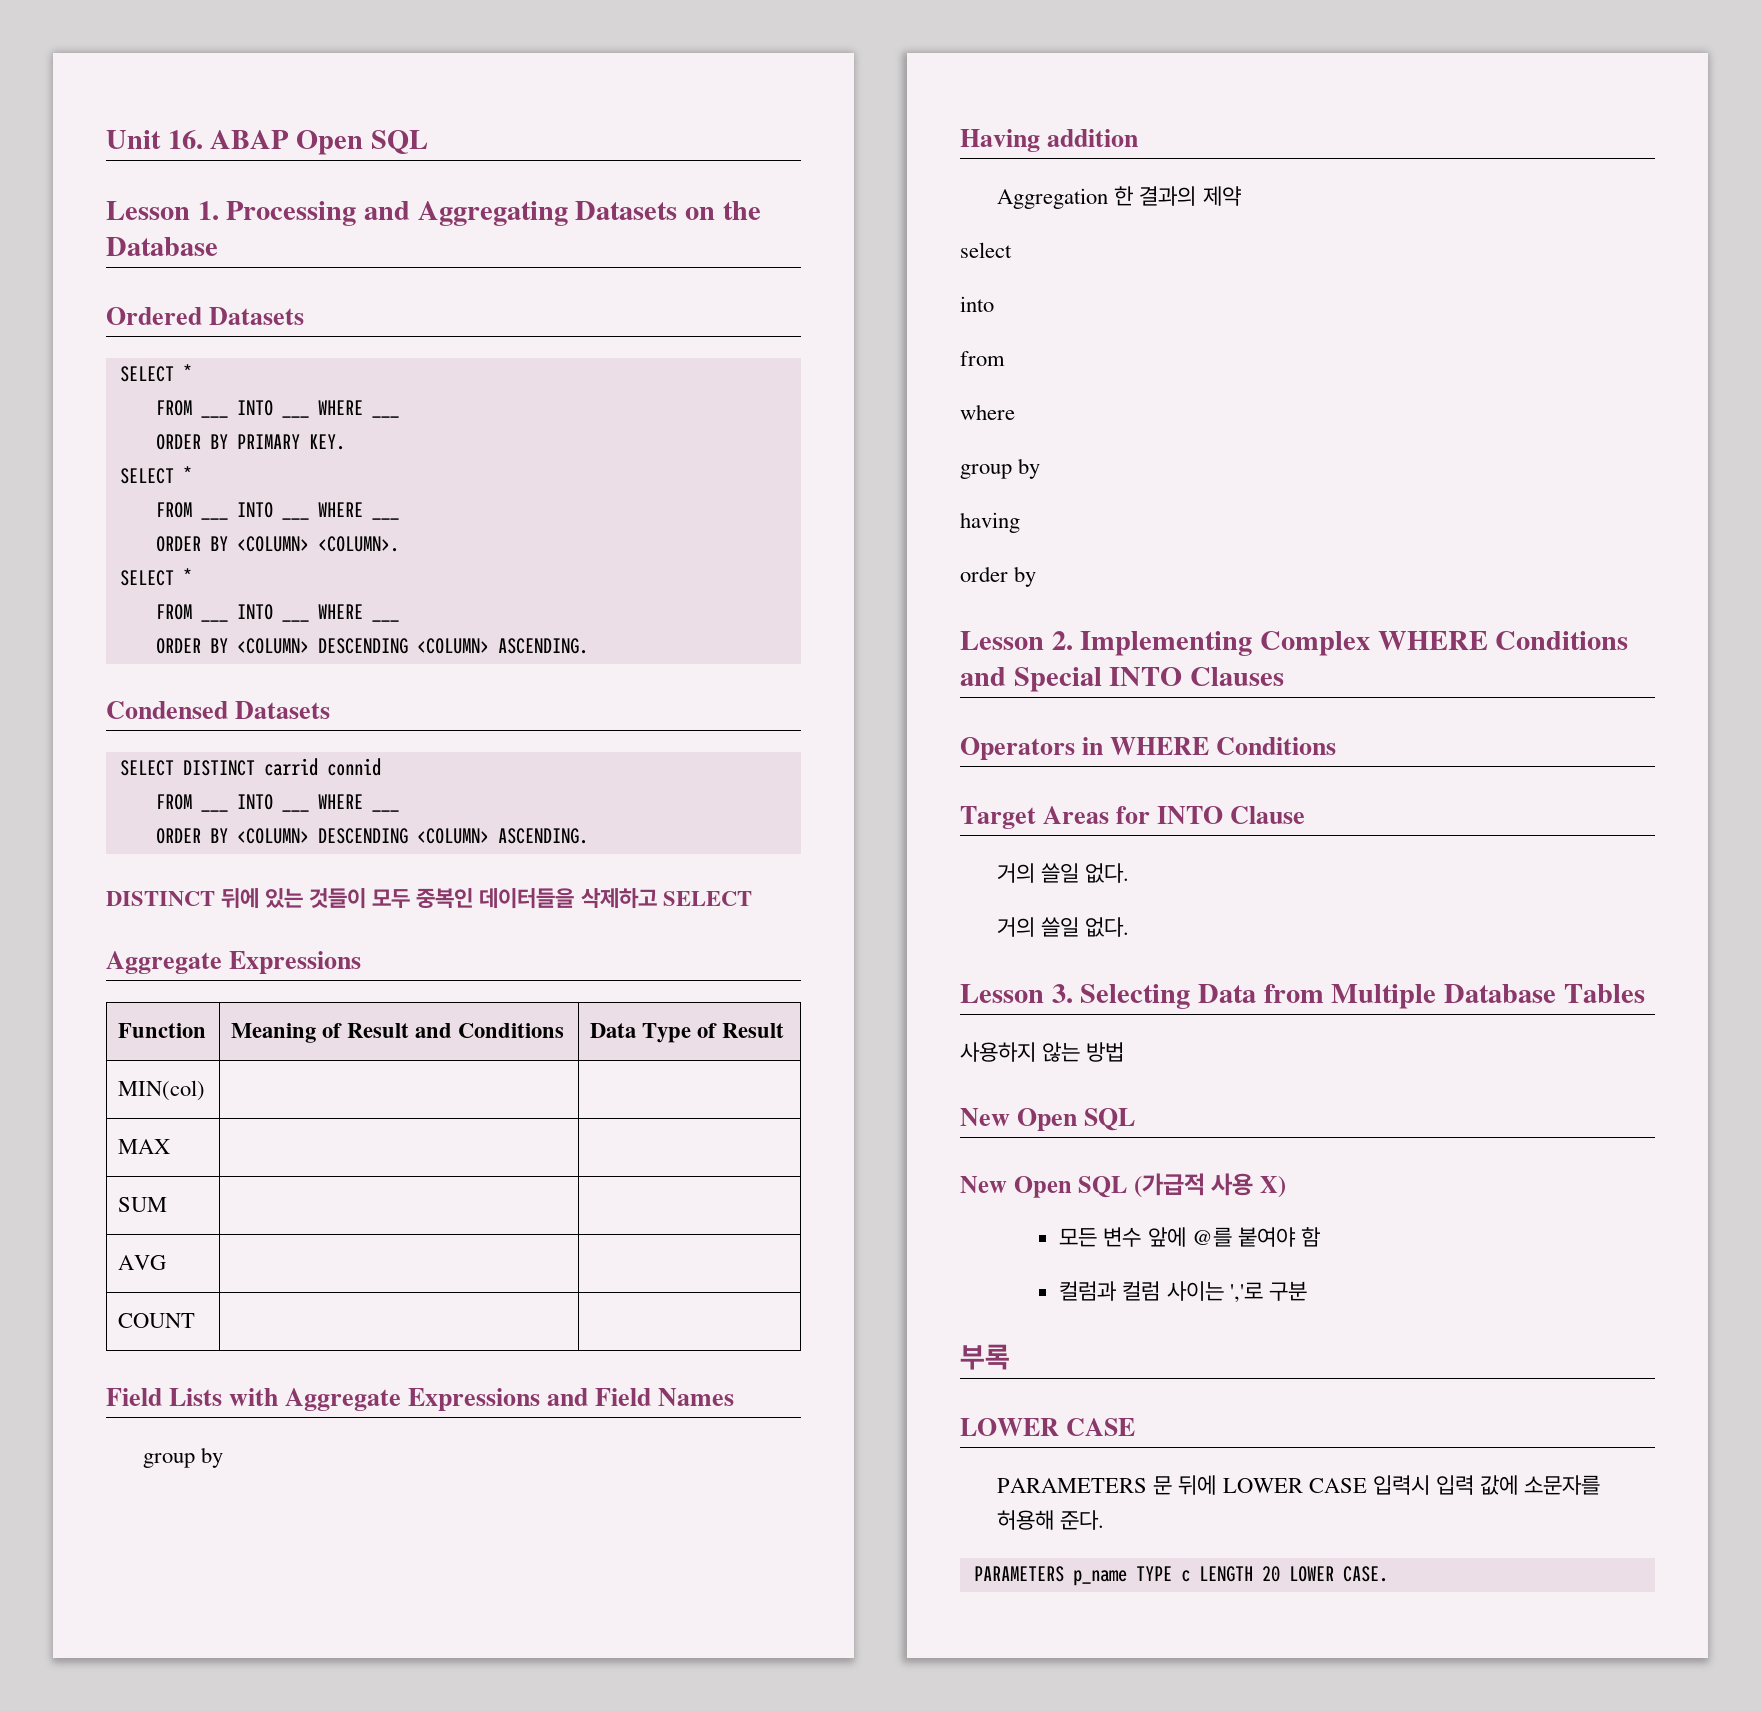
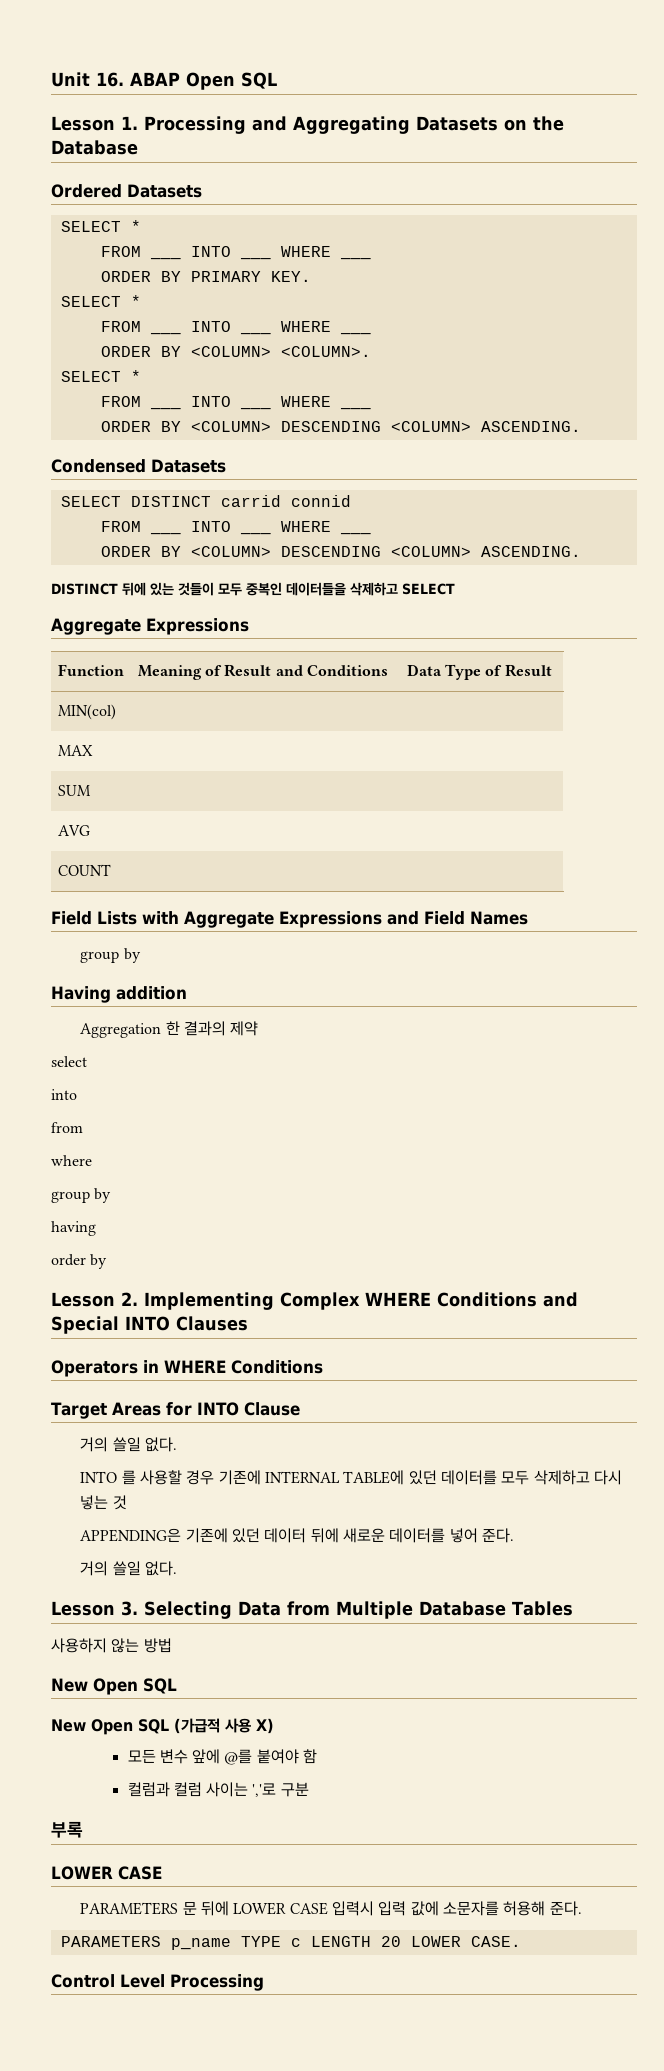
+ INTO 를 사용할 경우 기존에 INTERNAL TABLE에 있던 데이터를 모두 삭제하고 다시 넣는 것
+ APPENDING은 기존에 있던 데이터 뒤에 새로운 데이터를 넣어 준다.
+ Control Level Processing

